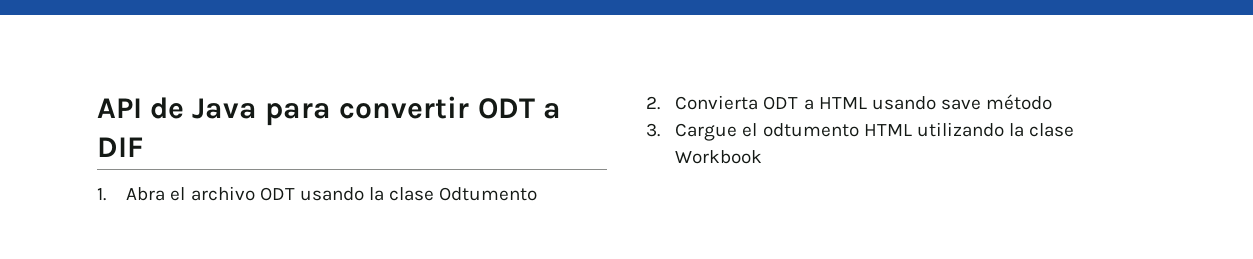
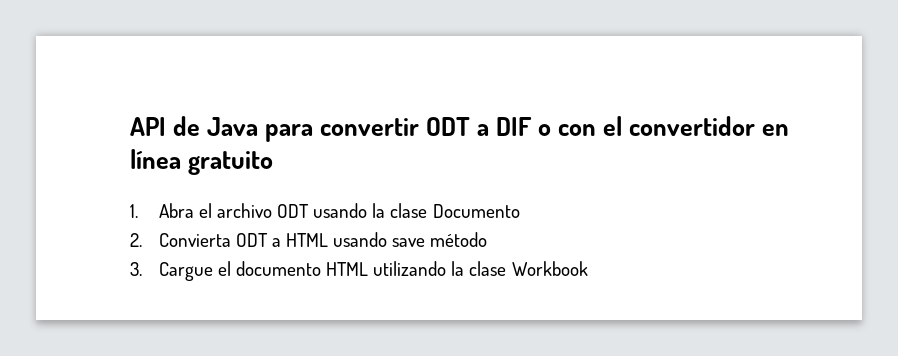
- API de Java para convertir ODT a DIF
+ API de Java para convertir ODT a DIF o con el convertidor en línea gratuito
- 1. Abra el archivo ODT usando la clase Odtumento
+ 1. Abra el archivo ODT usando la clase Documento
- 3. Cargue el odtumento HTML utilizando la clase Workbook
+ 3. Cargue el documento HTML utilizando la clase Workbook

